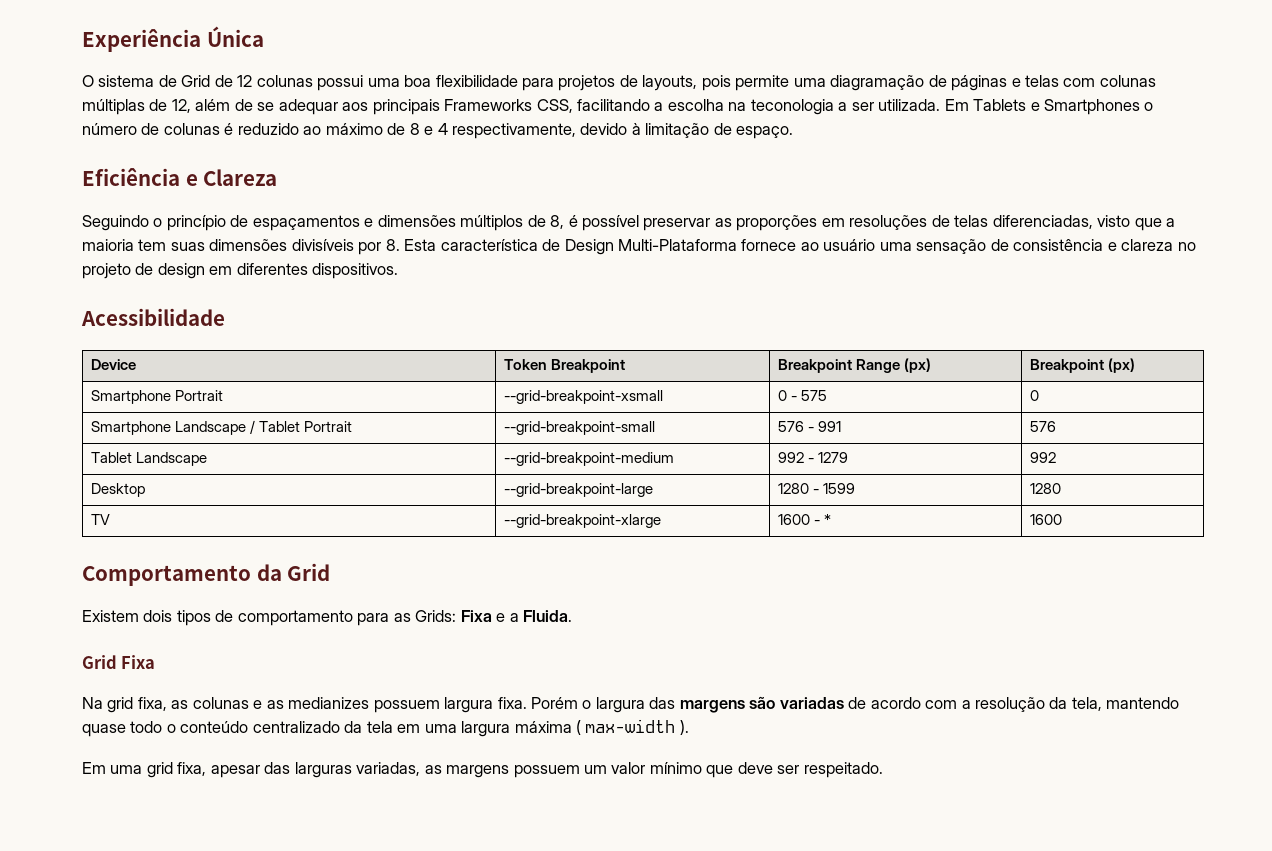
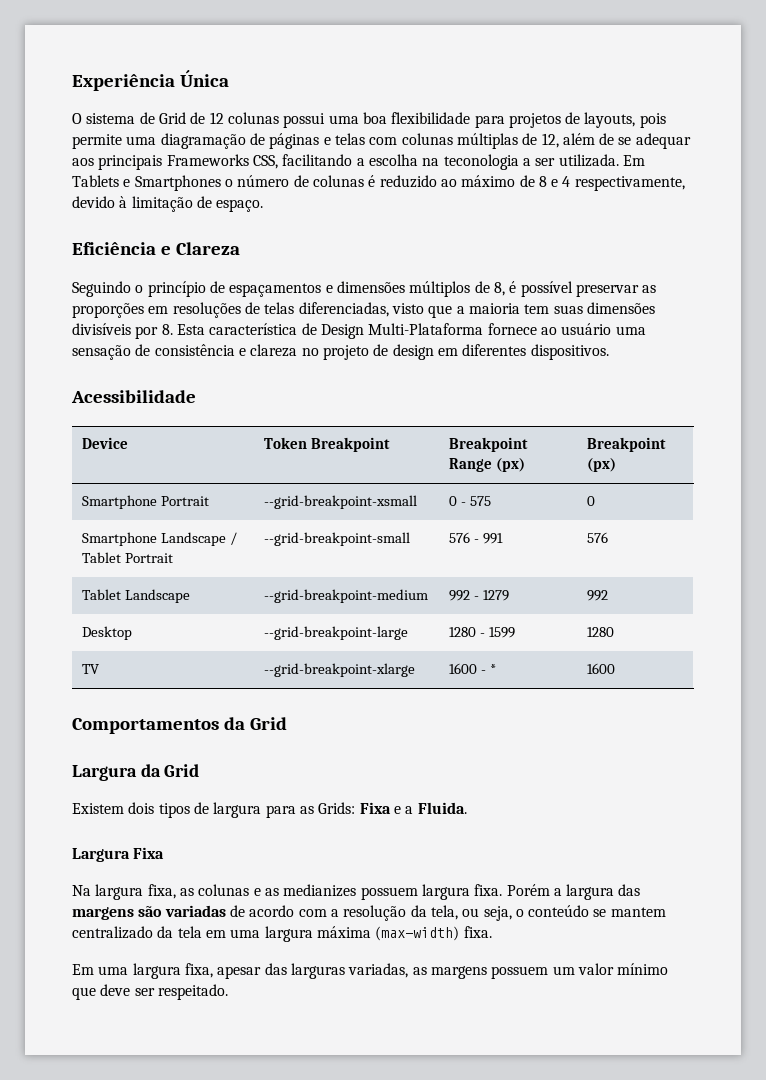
- Comportamento da Grid
+ Comportamentos da Grid
+ Largura da Grid
- Existem dois tipos de comportamento para as Grids: Fixa e a Fluida.
+ Existem dois tipos de largura para as Grids: Fixa e a Fluida.
- Grid Fixa
+ Largura Fixa
- Na grid fixa, as colunas e as medianizes possuem largura fixa.
+ Na largura fixa, as colunas e as medianizes possuem largura fixa.
- Porém o largura das margens são variadas de acordo com a resolução da tela, mantendo quase todo o conteúdo centralizado da tela em uma largura máxima ( max-width ).
+ Porém a largura das margens são variadas de acordo com a resolução da tela, ou seja, o conteúdo se mantem centralizado da tela em uma largura máxima (max-width) fixa.
- Em uma grid fixa, apesar das larguras variadas, as margens possuem um valor mínimo que deve ser respeitado.
+ Em uma largura fixa, apesar das larguras variadas, as margens possuem um valor mínimo que deve ser respeitado.

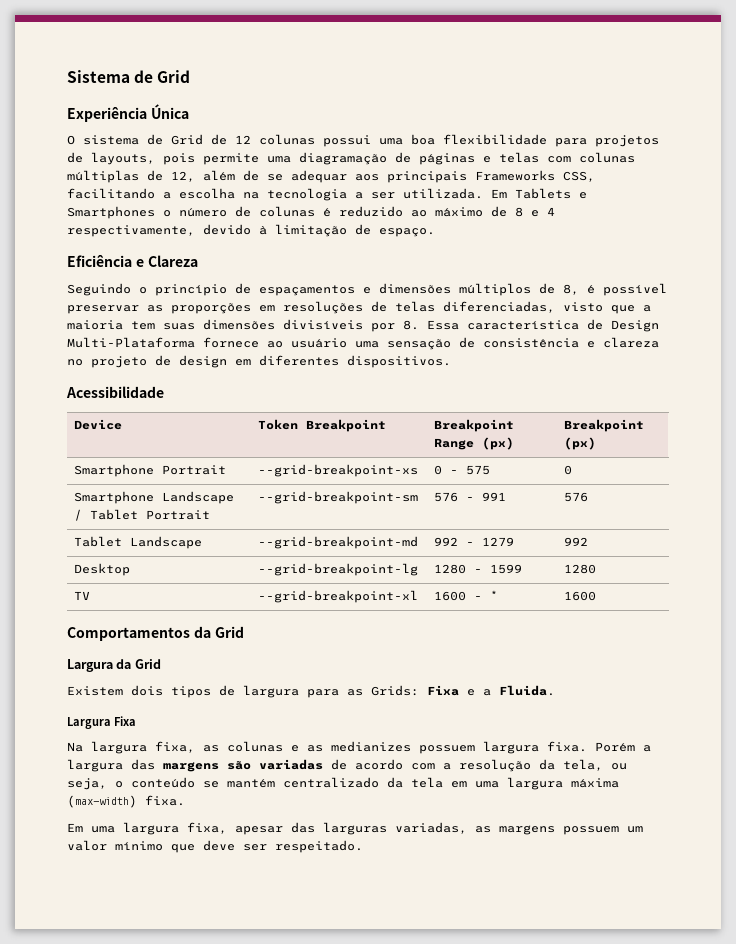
+ Sistema de Grid
- O sistema de Grid de 12 colunas possui uma boa flexibilidade para projetos de layouts, pois permite uma diagramação de páginas e telas com colunas múltiplas de 12, além de se adequar aos principais Frameworks CSS, facilitando a escolha na teconologia a ser utilizada.
+ O sistema de Grid de 12 colunas possui uma boa flexibilidade para projetos de layouts, pois permite uma diagramação de páginas e telas com colunas múltiplas de 12, além de se adequar aos principais Frameworks CSS, facilitando a escolha na tecnologia a ser utilizada.
- Seguindo o princípio de espaçamentos e dimensões múltiplos de 8, é possível preservar as proporções em resoluções de telas diferenciadas, visto que a maioria tem suas dimensões divisíveis por 8. Esta característica de Design Multi-Plataforma fornece ao usuário uma sensação de consistência e clareza no projeto de design em diferentes dispositivos.
+ Seguindo o princípio de espaçamentos e dimensões múltiplos de 8, é possível preservar as proporções em resoluções de telas diferenciadas, visto que a maioria tem suas dimensões divisíveis por 8. Essa característica de Design Multi-Plataforma fornece ao usuário uma sensação de consistência e clareza no projeto de design em diferentes dispositivos.
- Smartphone Portrait | --grid-breakpoint-xsmall | 0 - 575 | 0
+ Smartphone Portrait | --grid-breakpoint-xs | 0 - 575 | 0
- Smartphone Landscape / Tablet Portrait | --grid-breakpoint-small | 576 - 991 | 576
+ Smartphone Landscape / Tablet Portrait | --grid-breakpoint-sm | 576 - 991 | 576
- Tablet Landscape | --grid-breakpoint-medium | 992 - 1279 | 992
+ Tablet Landscape | --grid-breakpoint-md | 992 - 1279 | 992
- Desktop | --grid-breakpoint-large | 1280 - 1599 | 1280
+ Desktop | --grid-breakpoint-lg | 1280 - 1599 | 1280
- TV | --grid-breakpoint-xlarge | 1600 - * | 1600
+ TV | --grid-breakpoint-xl | 1600 - * | 1600
- Porém a largura das margens são variadas de acordo com a resolução da tela, ou seja, o conteúdo se mantem centralizado da tela em uma largura máxima (max-width) fixa.
+ Porém a largura das margens são variadas de acordo com a resolução da tela, ou seja, o conteúdo se mantém centralizado da tela em uma largura máxima (max-width) fixa.

